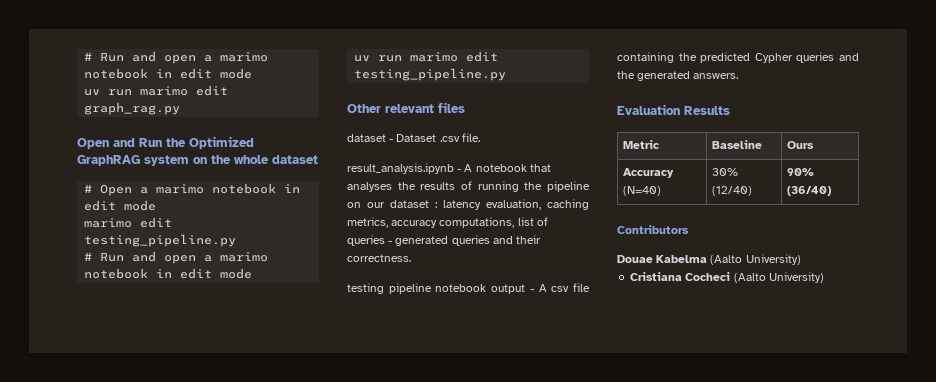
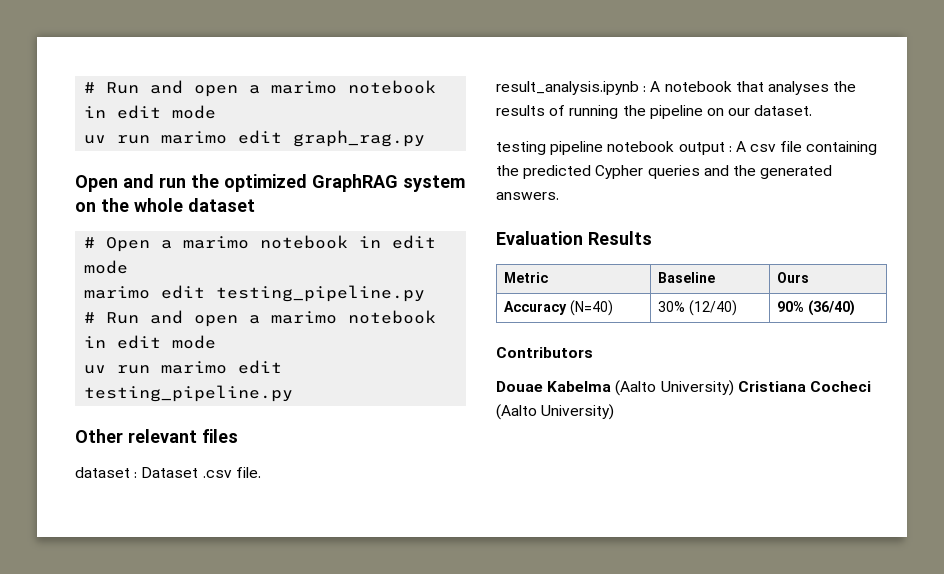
- Open and Run the Optimized GraphRAG system on the whole dataset
+ Open and run the optimized GraphRAG system on the whole dataset
- dataset - Dataset .csv file.
+ dataset : Dataset .csv file.
- result_analysis.ipynb - A notebook that analyses the results of running the pipeline on our dataset : latency evaluation, caching metrics, accuracy computations, list of queries - generated queries and their correctness.
+ result_analysis.ipynb : A notebook that analyses the results of running the pipeline on our dataset.
- testing pipeline notebook output - A csv file containing the predicted Cypher queries and the generated answers.
+ testing pipeline notebook output : A csv file containing the predicted Cypher queries and the generated answers.
- Douae Kabelma (Aalto University)
- Cristiana Cocheci (Aalto University)
+ Douae Kabelma (Aalto University) Cristiana Cocheci (Aalto University)

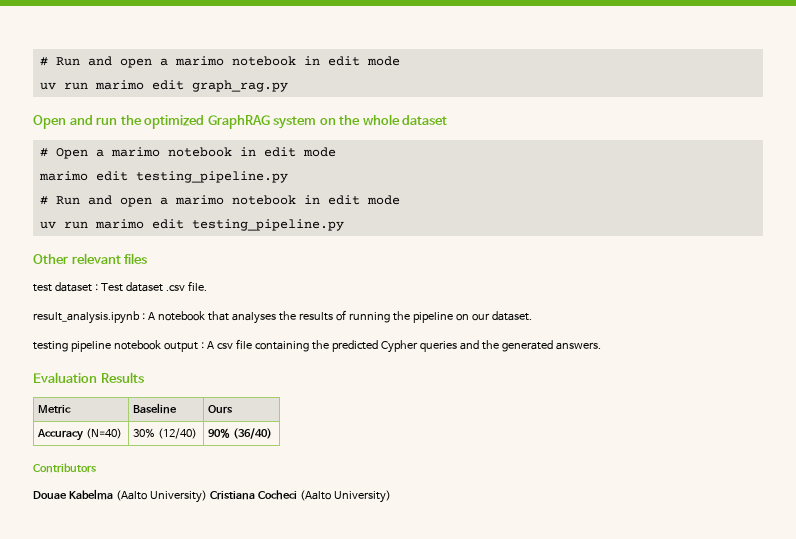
- dataset : Dataset .csv file.
+ test dataset : Test dataset .csv file.

